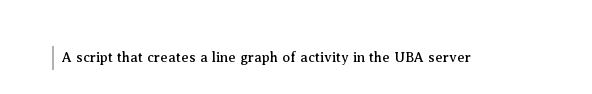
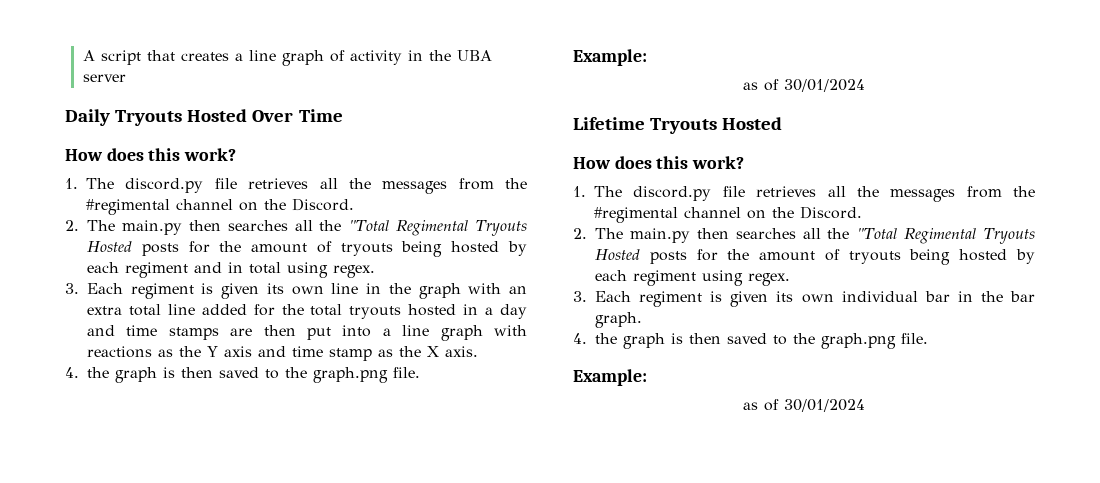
+ Daily Tryouts Hosted Over Time
+ How does this work?
+ 1. The discord.py file retrieves all the messages from the #regimental channel on the Discord.
+ 2. The main.py then searches all the "Total Regimental Tryouts Hosted posts for the amount of tryouts being hosted by each regiment and in total using regex.
+ 3. Each regiment is given its own line in the graph with an extra total line added for the total tryouts hosted in a day and time stamps are then put into a line graph with reactions as the Y axis and time stamp as the X axis.
+ 4. the graph is then saved to the graph.png file.
+ Example:
+ as of 30/01/2024
+ Lifetime Tryouts Hosted
+ How does this work?
+ 1. The discord.py file retrieves all the messages from the #regimental channel on the Discord.
+ 2. The main.py then searches all the "Total Regimental Tryouts Hosted posts for the amount of tryouts being hosted by each regiment using regex.
+ 3. Each regiment is given its own individual bar in the bar graph.
+ 4. the graph is then saved to the graph.png file.
+ Example:
+ as of 30/01/2024

